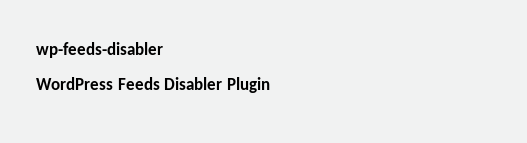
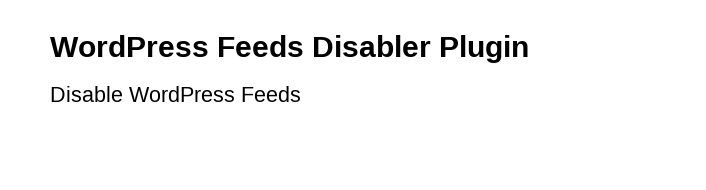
- wp-feeds-disabler
+ Disable WordPress Feeds

